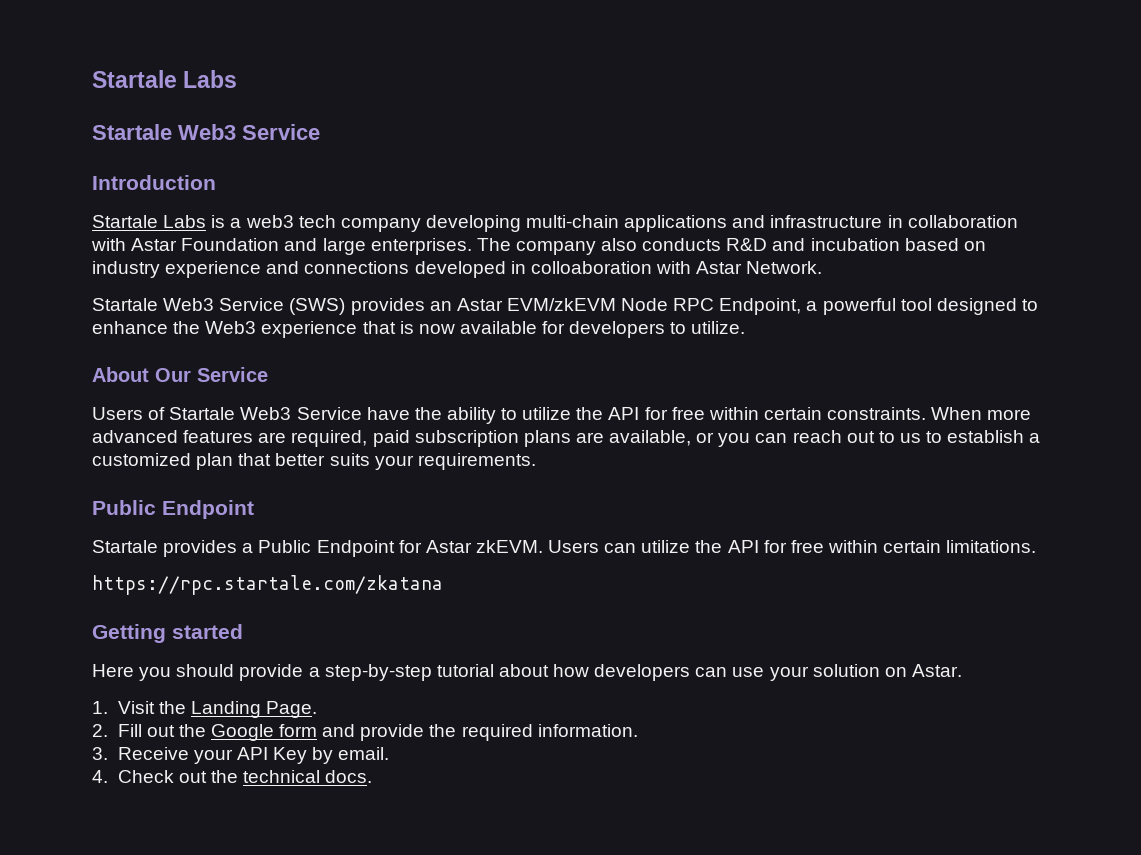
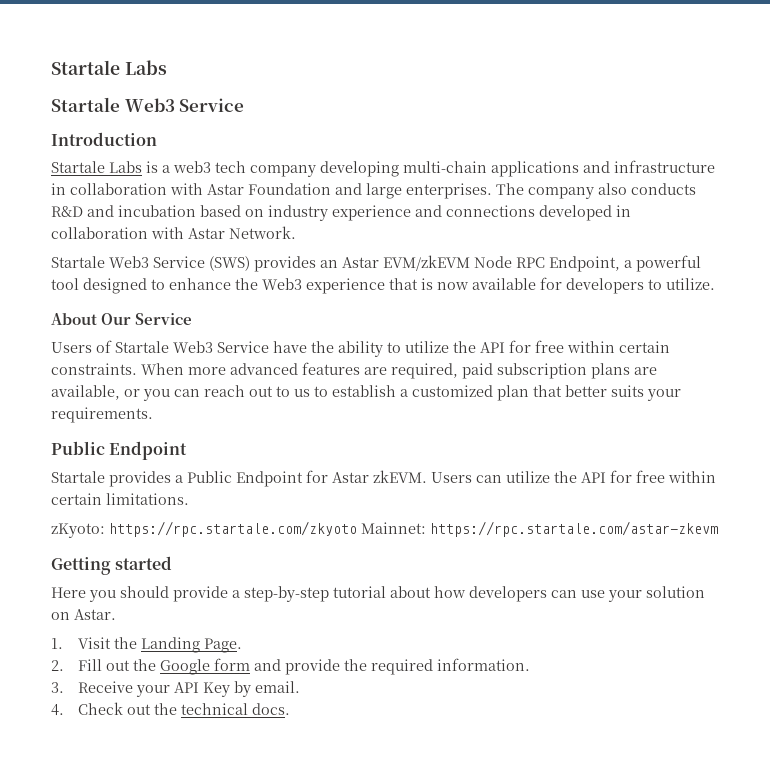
- The company also conducts R&D and incubation based on industry experience and connections developed in colloaboration with Astar Network.
+ The company also conducts R&D and incubation based on industry experience and connections developed in collaboration with Astar Network.
- https://rpc.startale.com/zkatana
+ zKyoto: https://rpc.startale.com/zkyoto Mainnet: https://rpc.startale.com/astar-zkevm

